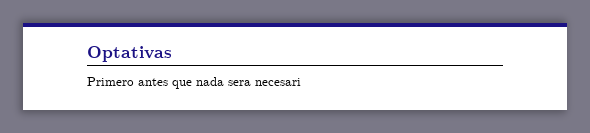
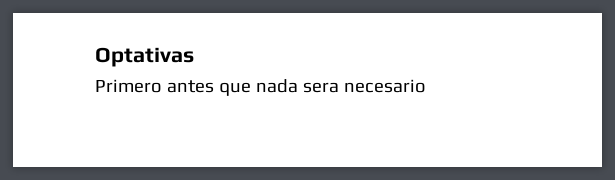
- Primero antes que nada sera necesari
+ Primero antes que nada sera necesario

